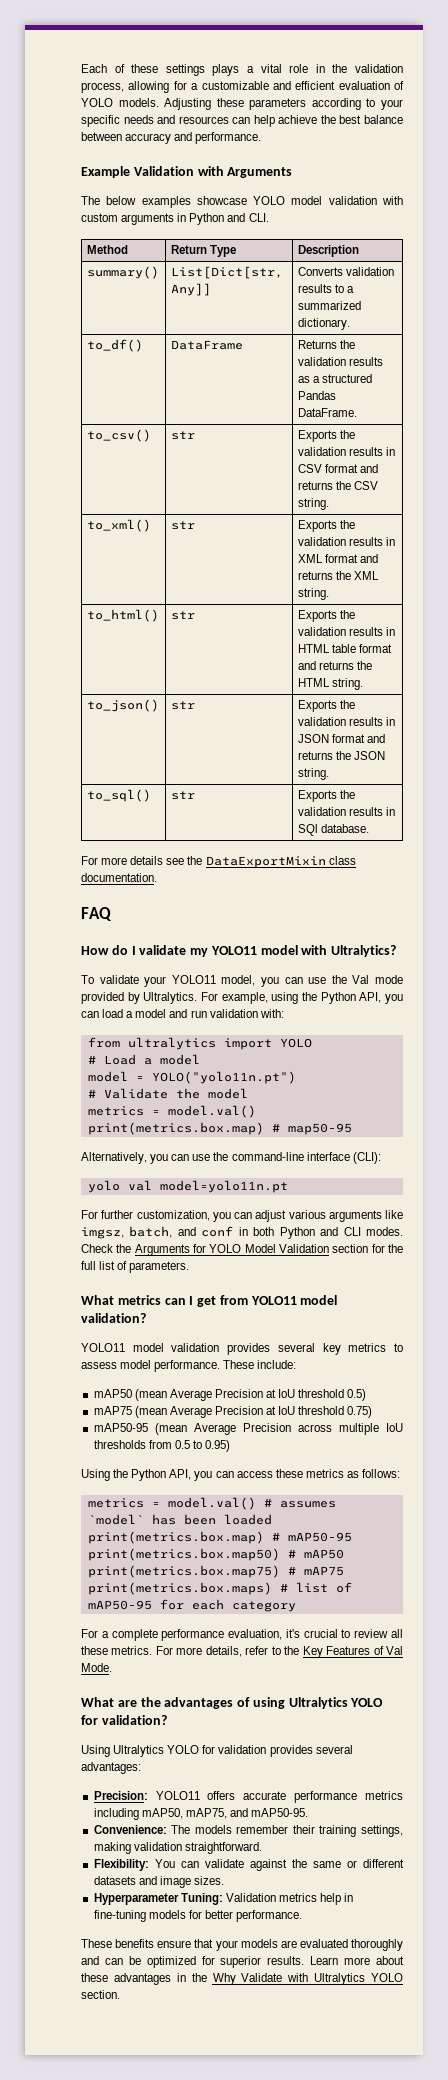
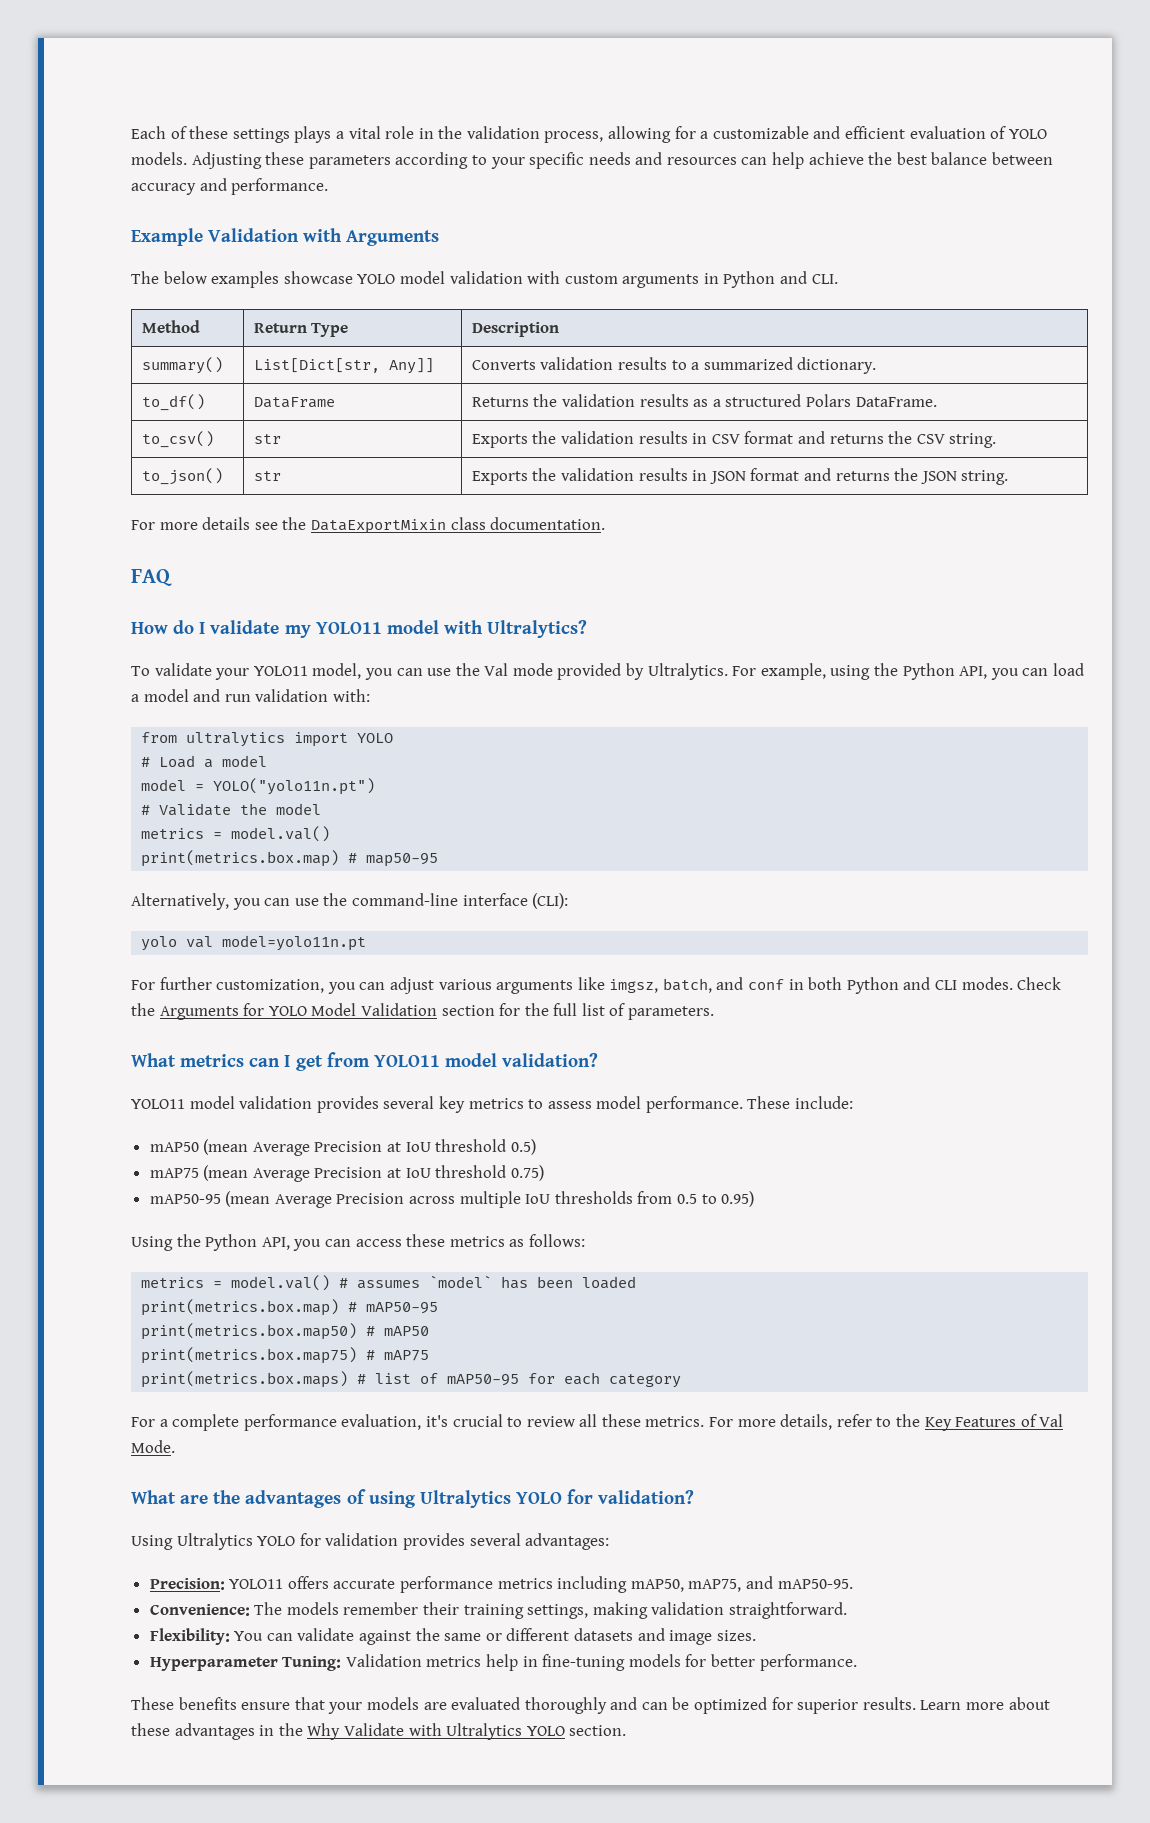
- to_df() | DataFrame | Returns the validation results as a structured Pandas DataFrame.
+ to_df() | DataFrame | Returns the validation results as a structured Polars DataFrame.
- to_xml() | str | Exports the validation results in XML format and returns the XML string.
- to_html() | str | Exports the validation results in HTML table format and returns the HTML string.
- to_sql() | str | Exports the validation results in SQl database.

